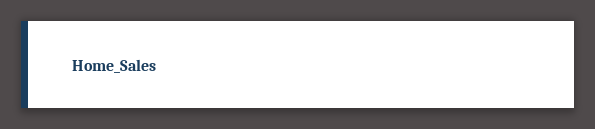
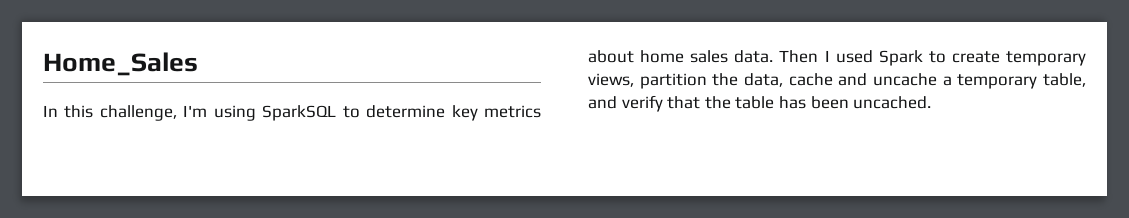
+ In this challenge, I'm using SparkSQL to determine key metrics about home sales data. Then I used Spark to create temporary views, partition the data, cache and uncache a temporary table, and verify that the table has been uncached.

